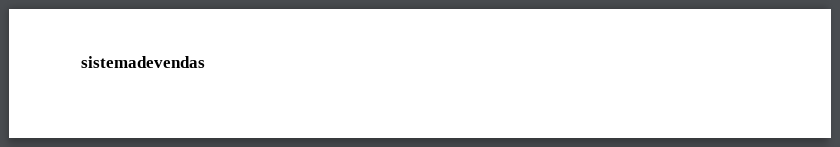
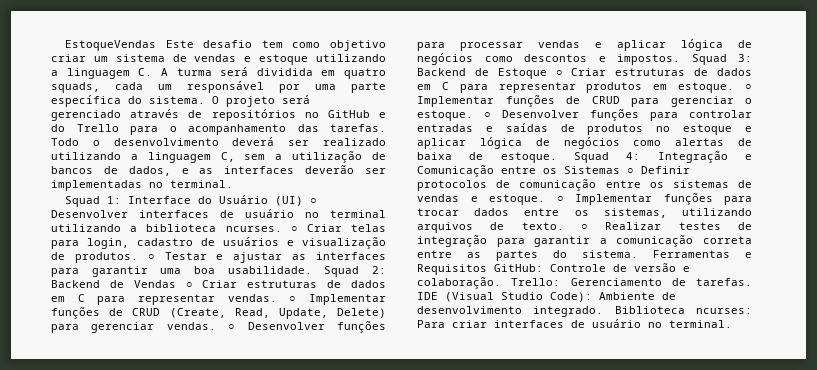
- sistemadevendas
+ EstoqueVendas Este desafio tem como objetivo criar um sistema de vendas e estoque utilizando a linguagem C. A turma será dividida em quatro squads, cada um responsável por uma parte específica do sistema. O projeto será gerenciado através de repositórios no GitHub e do Trello para o acompanhamento das tarefas. Todo o desenvolvimento deverá ser realizado utilizando a linguagem C, sem a utilização de bancos de dados, e as interfaces deverão ser implementadas no terminal.
+ Squad 1: Interface do Usuário (UI) ○ Desenvolver interfaces de usuário no terminal utilizando a biblioteca ncurses. ○ Criar telas para login, cadastro de usuários e visualização de produtos. ○ Testar e ajustar as interfaces para garantir uma boa usabilidade. Squad 2: Backend de Vendas ○ Criar estruturas de dados em C para representar vendas. ○ Implementar funções de CRUD (Create, Read, Update, Delete) para gerenciar vendas. ○ Desenvolver funções para processar vendas e aplicar lógica de negócios como descontos e impostos. Squad 3: Backend de Estoque ○ Criar estruturas de dados em C para representar produtos em estoque. ○ Implementar funções de CRUD para gerenciar o estoque. ○ Desenvolver funções para controlar entradas e saídas de produtos no estoque e aplicar lógica de negócios como alertas de baixa de estoque. Squad 4: Integração e Comunicação entre os Sistemas ○ Definir protocolos de comunicação entre os sistemas de vendas e estoque. ○ Implementar funções para trocar dados entre os sistemas, utilizando arquivos de texto. ○ Realizar testes de integração para garantir a comunicação correta entre as partes do sistema. Ferramentas e Requisitos GitHub: Controle de versão e colaboração. Trello: Gerenciamento de tarefas. IDE (Visual Studio Code): Ambiente de desenvolvimento integrado. Biblioteca ncurses: Para criar interfaces de usuário no terminal.

